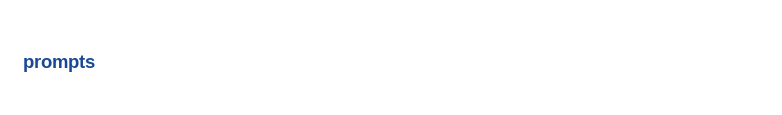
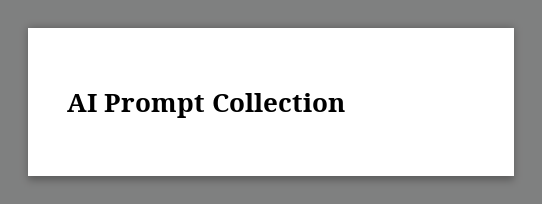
- prompts
+ AI Prompt Collection

